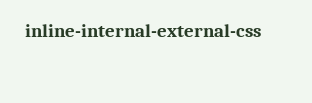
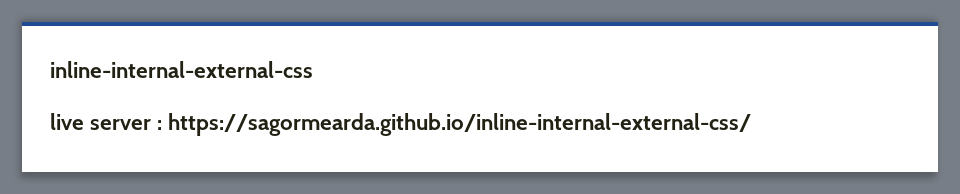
+ live server : https://sagormearda.github.io/inline-internal-external-css/

